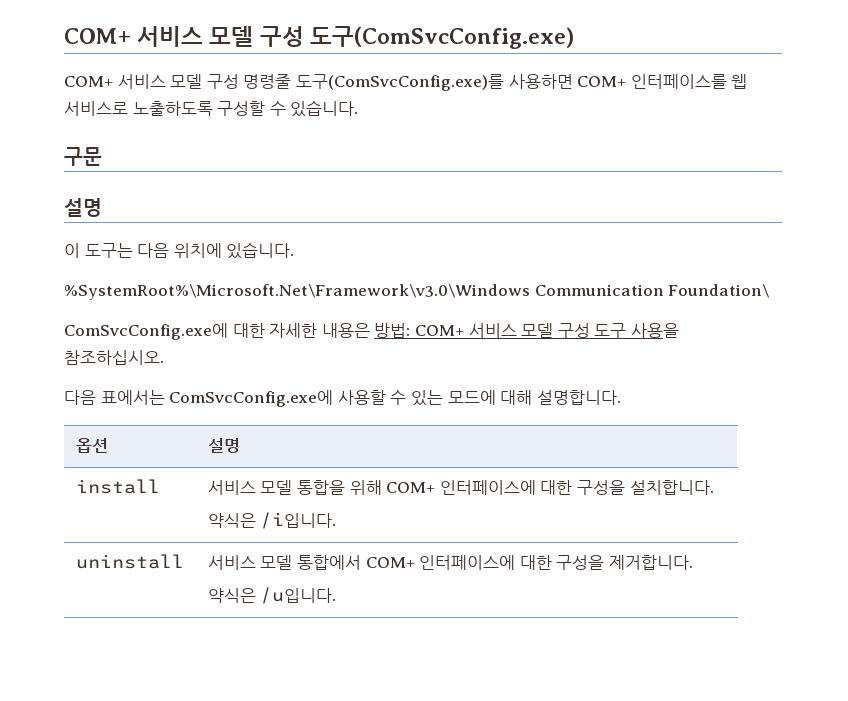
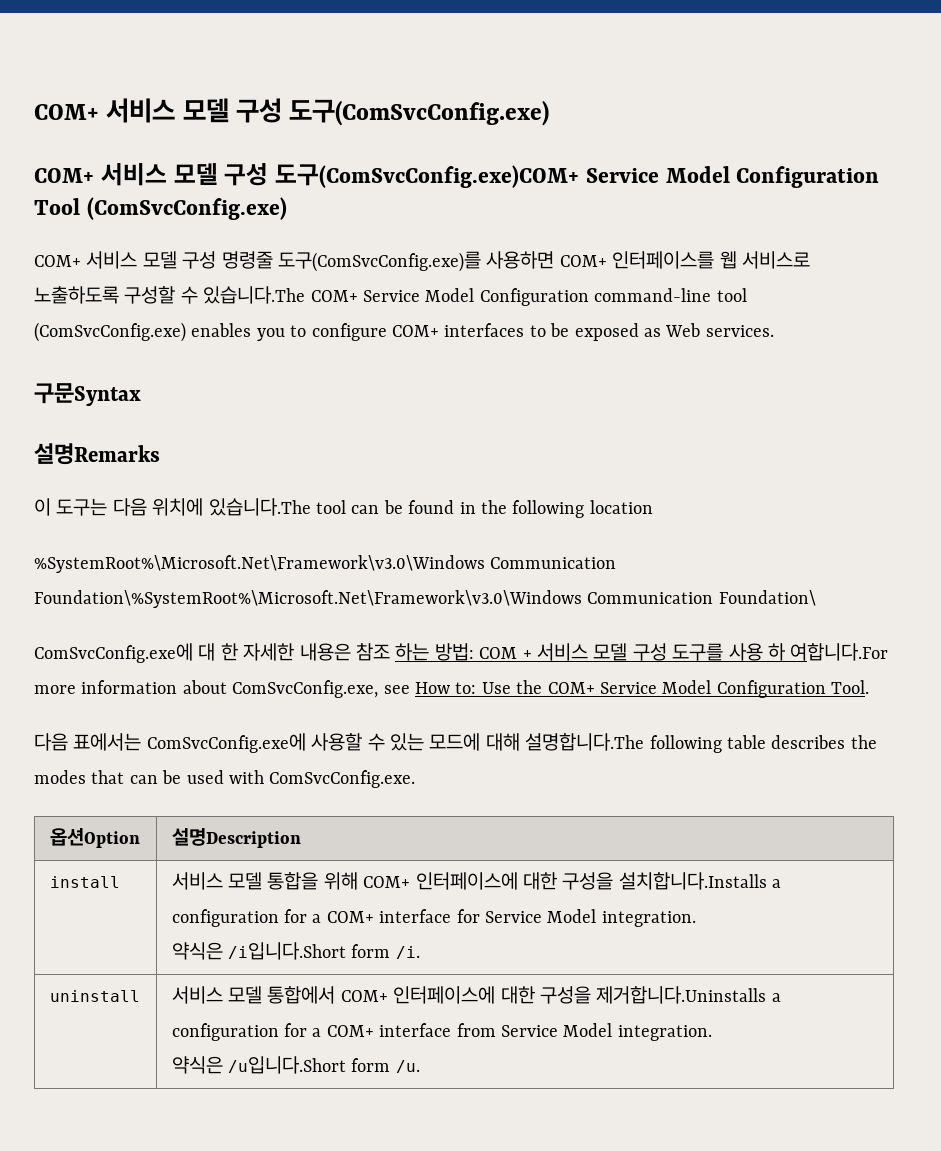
+ COM+ 서비스 모델 구성 도구(ComSvcConfig.exe)COM+ Service Model Configuration Tool (ComSvcConfig.exe)
- COM+ 서비스 모델 구성 명령줄 도구(ComSvcConfig.exe)를 사용하면 COM+ 인터페이스를 웹 서비스로 노출하도록 구성할 수 있습니다.
- 구문
- 설명
- 이 도구는 다음 위치에 있습니다.
+ COM+ 서비스 모델 구성 명령줄 도구(ComSvcConfig.exe)를 사용하면 COM+ 인터페이스를 웹 서비스로 노출하도록 구성할 수 있습니다.The COM+ Service Model Configuration command-line tool (ComSvcConfig.exe) enables you to configure COM+ interfaces to be exposed as Web services.
+ 구문Syntax
+ 설명Remarks
+ 이 도구는 다음 위치에 있습니다.The tool can be found in the following location
- %SystemRoot%\Microsoft.Net\Framework\v3.0\Windows Communication Foundation\
+ %SystemRoot%\Microsoft.Net\Framework\v3.0\Windows Communication Foundation\%SystemRoot%\Microsoft.Net\Framework\v3.0\Windows Communication Foundation\
- ComSvcConfig.exe에 대한 자세한 내용은 방법: COM+ 서비스 모델 구성 도구 사용을 참조하십시오.
+ ComSvcConfig.exe에 대 한 자세한 내용은 참조 하는 방법: COM + 서비스 모델 구성 도구를 사용 하 여합니다.For more information about ComSvcConfig.exe, see How to: Use the COM+ Service Model Configuration Tool.
- 다음 표에서는 ComSvcConfig.exe에 사용할 수 있는 모드에 대해 설명합니다.
- 옵션 | 설명
+ 다음 표에서는 ComSvcConfig.exe에 사용할 수 있는 모드에 대해 설명합니다.The following table describes the modes that can be used with ComSvcConfig.exe.
+ 옵션Option | 설명Description
- install | 서비스 모델 통합을 위해 COM+ 인터페이스에 대한 구성을 설치합니다.
- 약식은 /i입니다.
+ install | 서비스 모델 통합을 위해 COM+ 인터페이스에 대한 구성을 설치합니다.Installs a configuration for a COM+ interface for Service Model integration.
+ 약식은 /i입니다.Short form /i.
- uninstall | 서비스 모델 통합에서 COM+ 인터페이스에 대한 구성을 제거합니다.
- 약식은 /u입니다.
+ uninstall | 서비스 모델 통합에서 COM+ 인터페이스에 대한 구성을 제거합니다.Uninstalls a configuration for a COM+ interface from Service Model integration.
+ 약식은 /u입니다.Short form /u.

